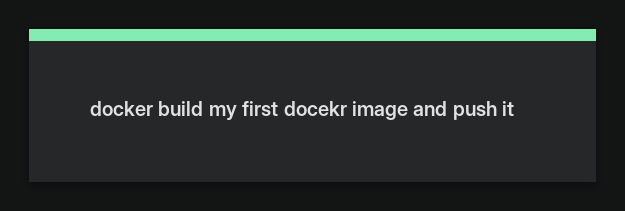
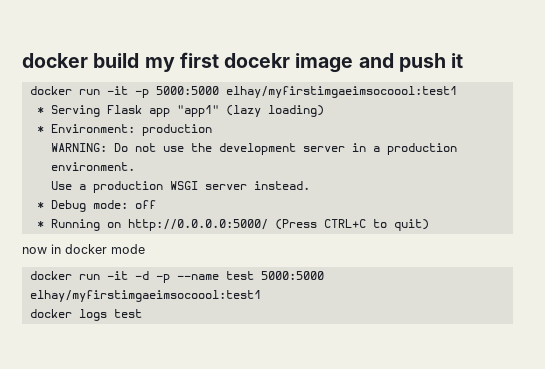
+ docker run -it -p 5000:5000 elhay/myfirstimgaeimsocoool:test1
+ * Serving Flask app "app1" (lazy loading)
+ * Environment: production
+ WARNING: Do not use the development server in a production environment.
+ Use a production WSGI server instead.
+ * Debug mode: off
+ * Running on http://0.0.0.0:5000/ (Press CTRL+C to quit)
+ now in docker mode
+ docker run -it -d -p --name test 5000:5000 elhay/myfirstimgaeimsocoool:test1
+ docker logs test

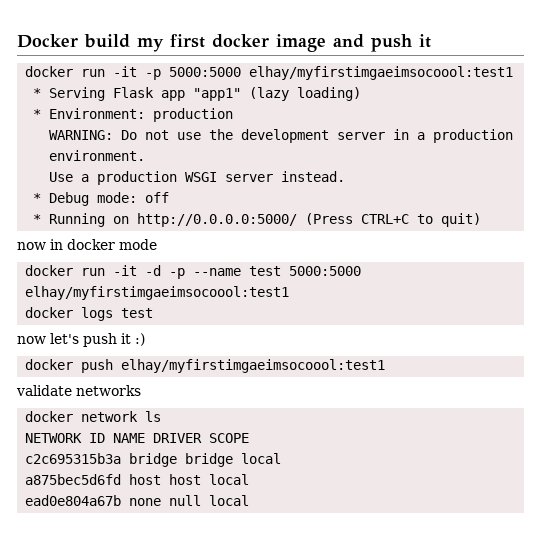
- docker build my first docekr image and push it
+ Docker build my first docker image and push it
+ now let's push it :)
+ docker push elhay/myfirstimgaeimsocoool:test1
+ validate networks
+ docker network ls
+ NETWORK ID NAME DRIVER SCOPE
+ c2c695315b3a bridge bridge local
+ a875bec5d6fd host host local
+ ead0e804a67b none null local

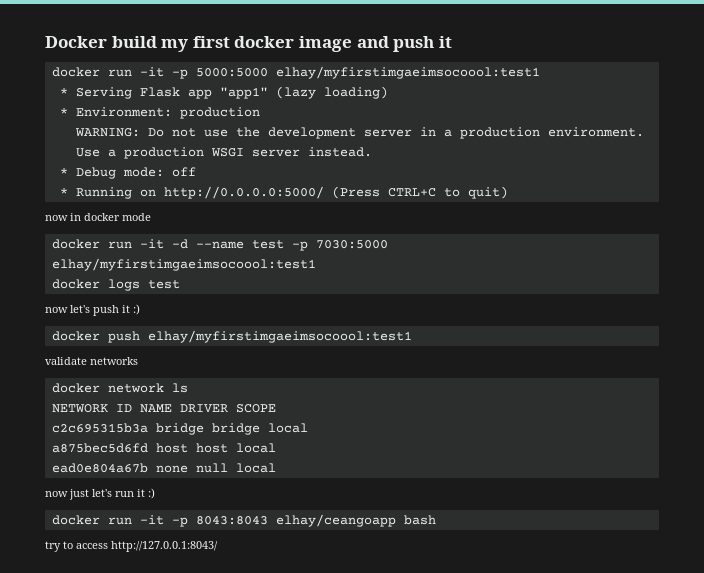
- docker run -it -d -p --name test 5000:5000 elhay/myfirstimgaeimsocoool:test1
+ docker run -it -d --name test -p 7030:5000 elhay/myfirstimgaeimsocoool:test1
+ now just let's run it :)
+ docker run -it -p 8043:8043 elhay/ceangoapp bash
+ try to access http://127.0.0.1:8043/

